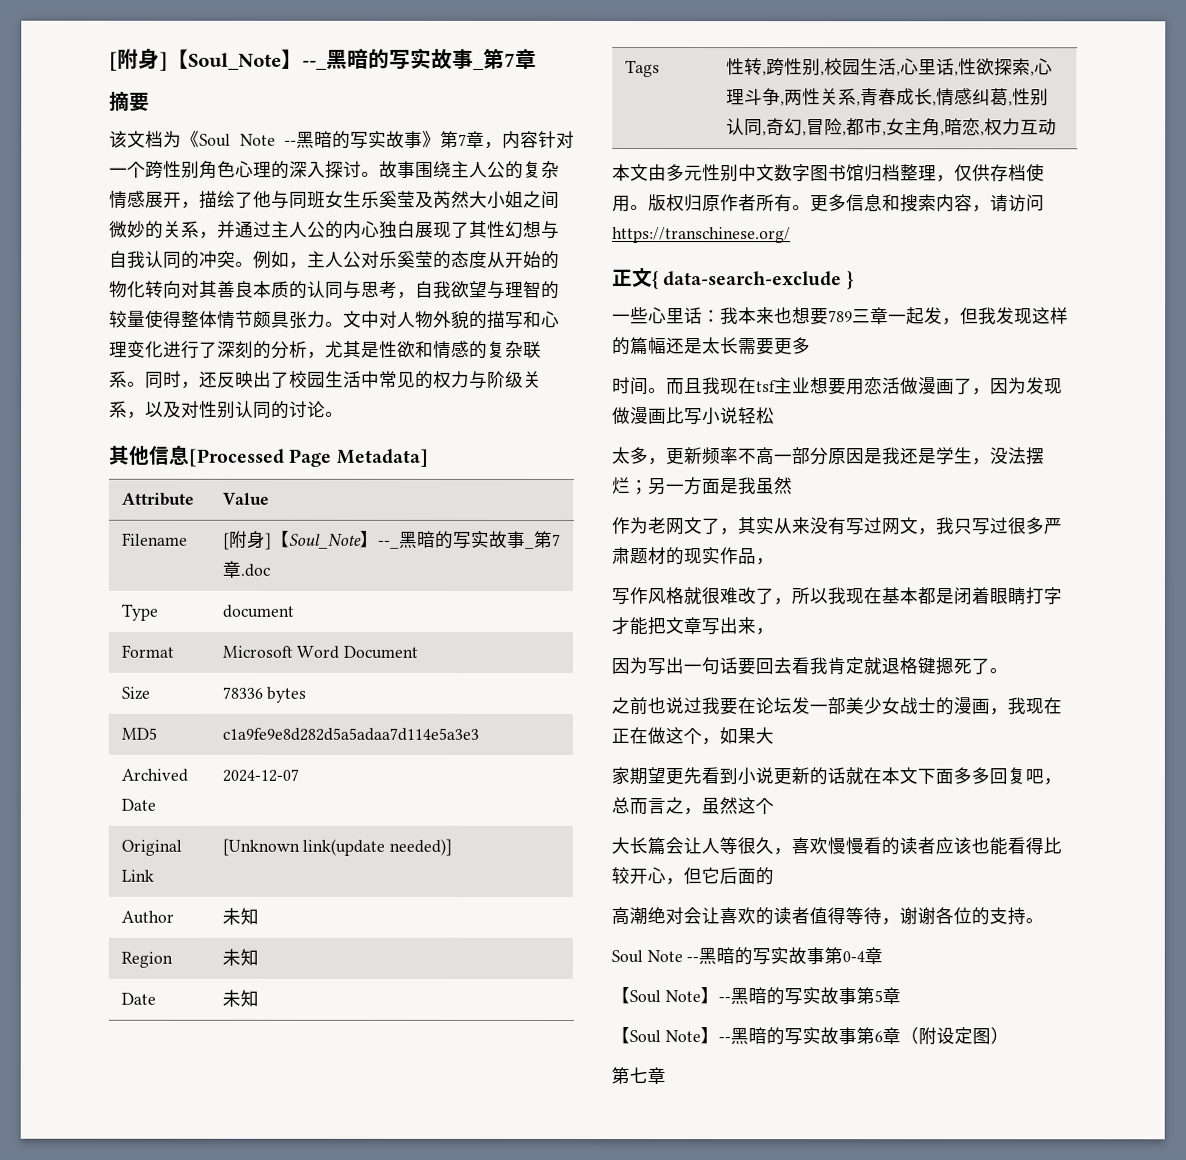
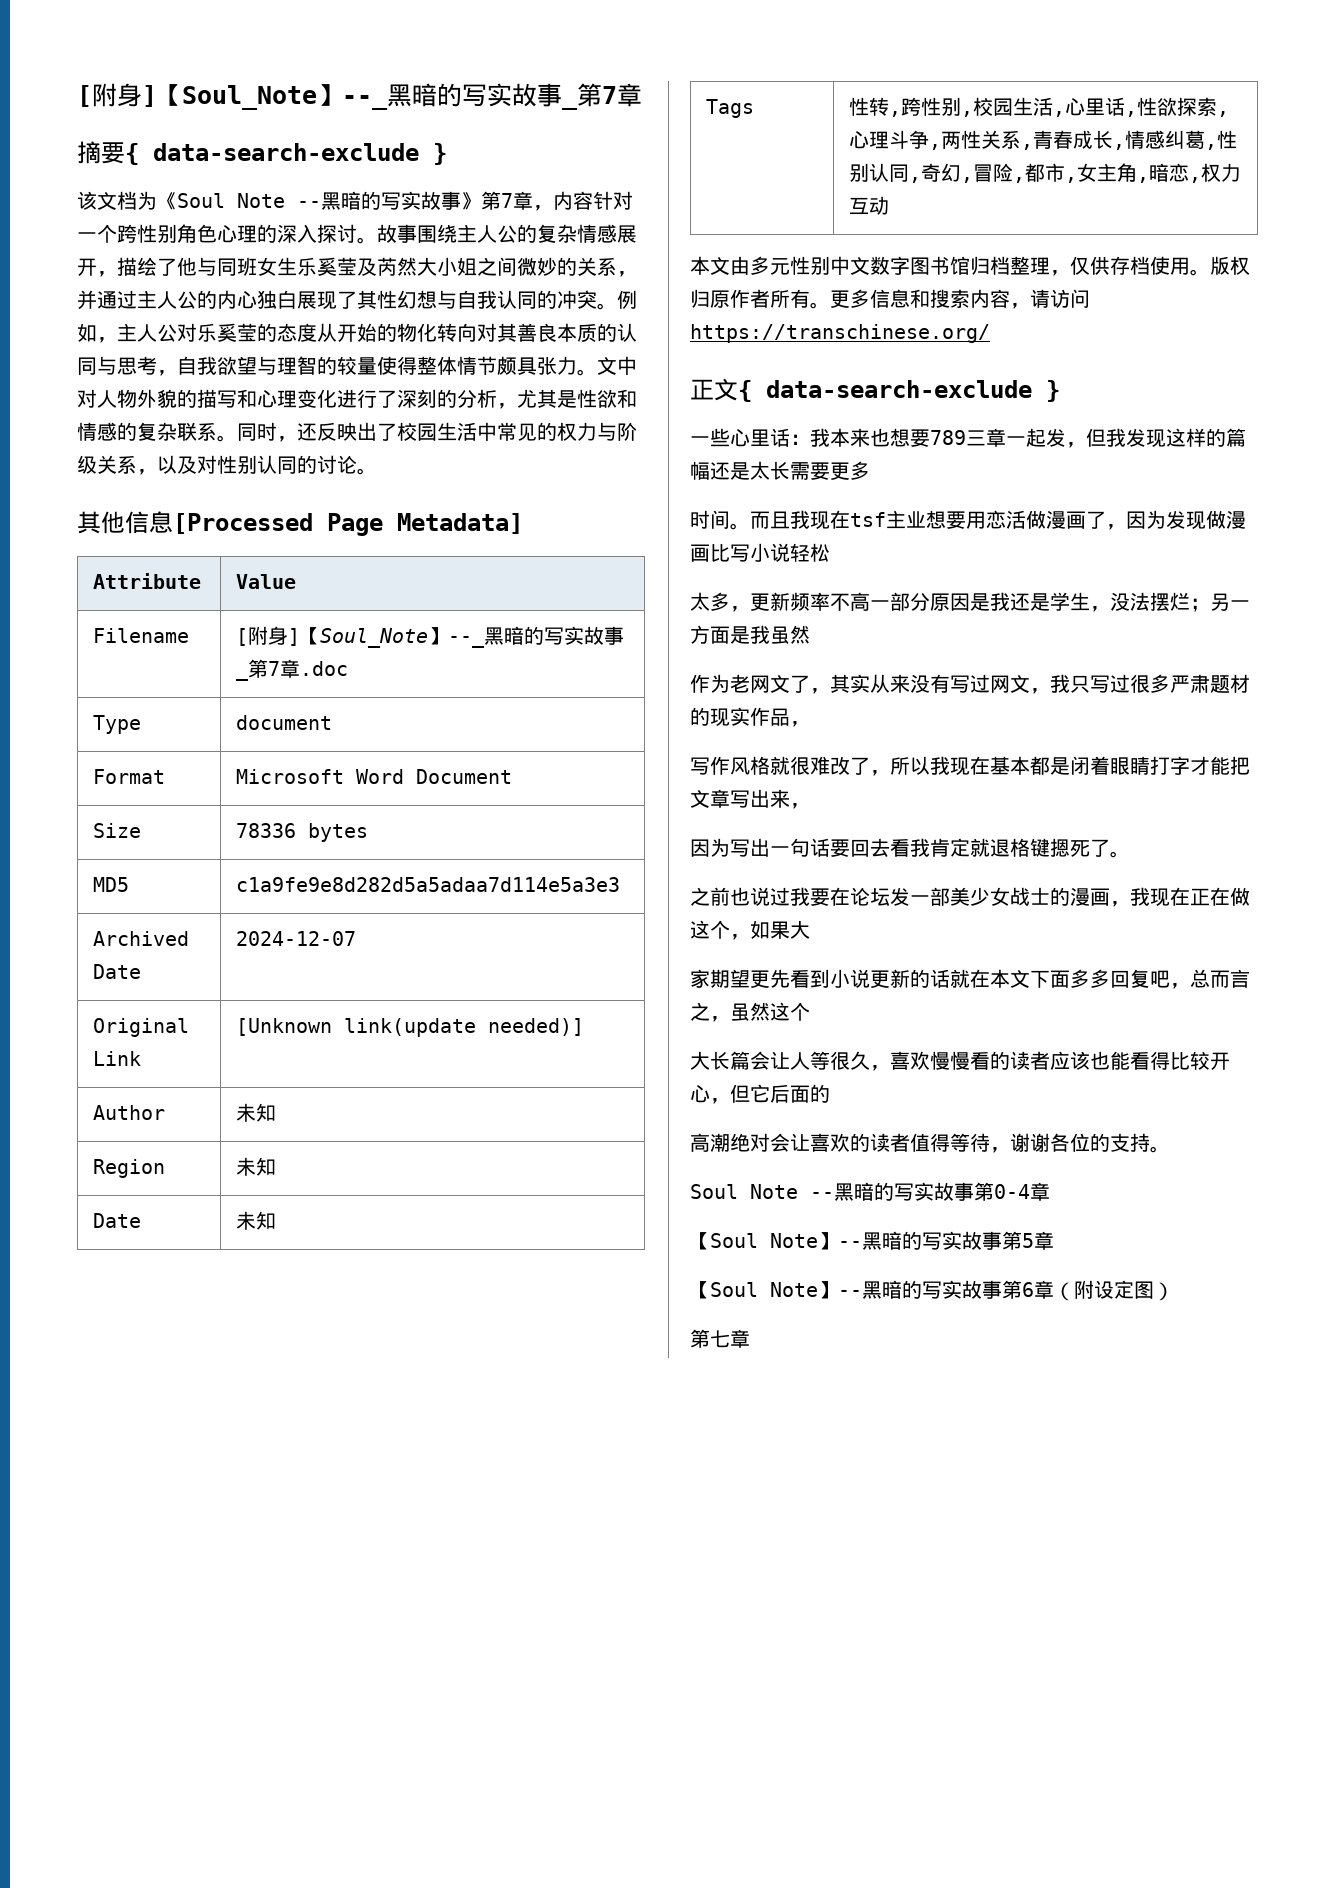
- 摘要
+ 摘要{ data-search-exclude }

